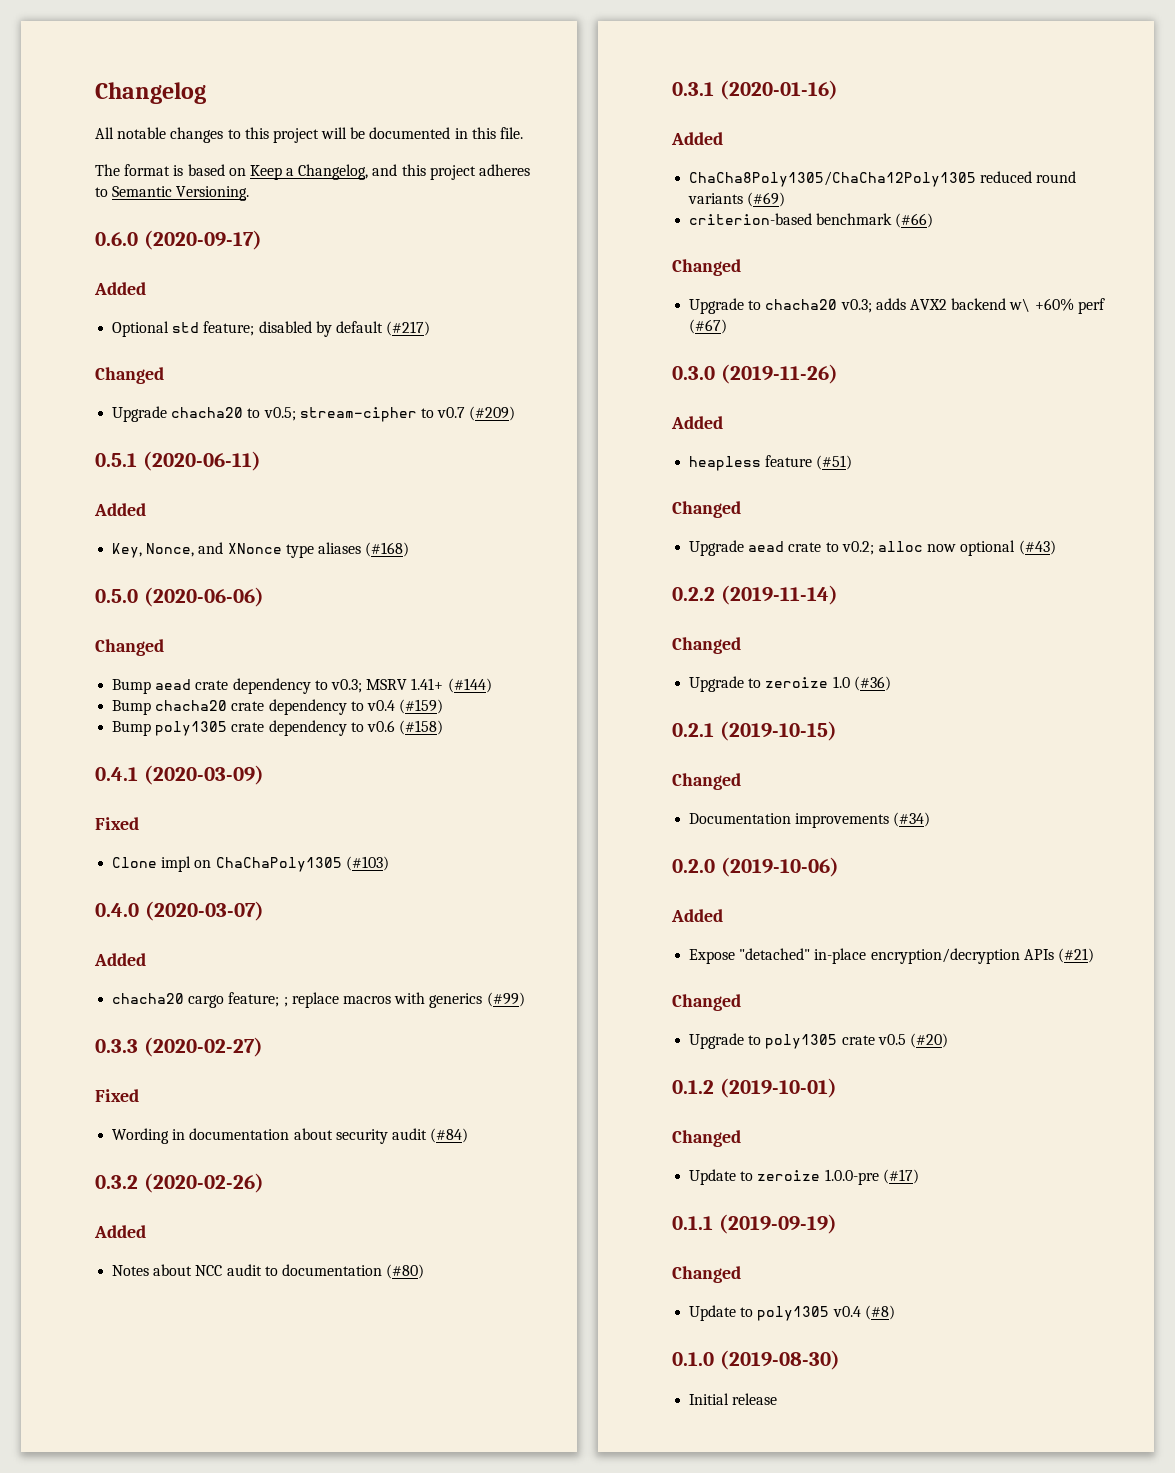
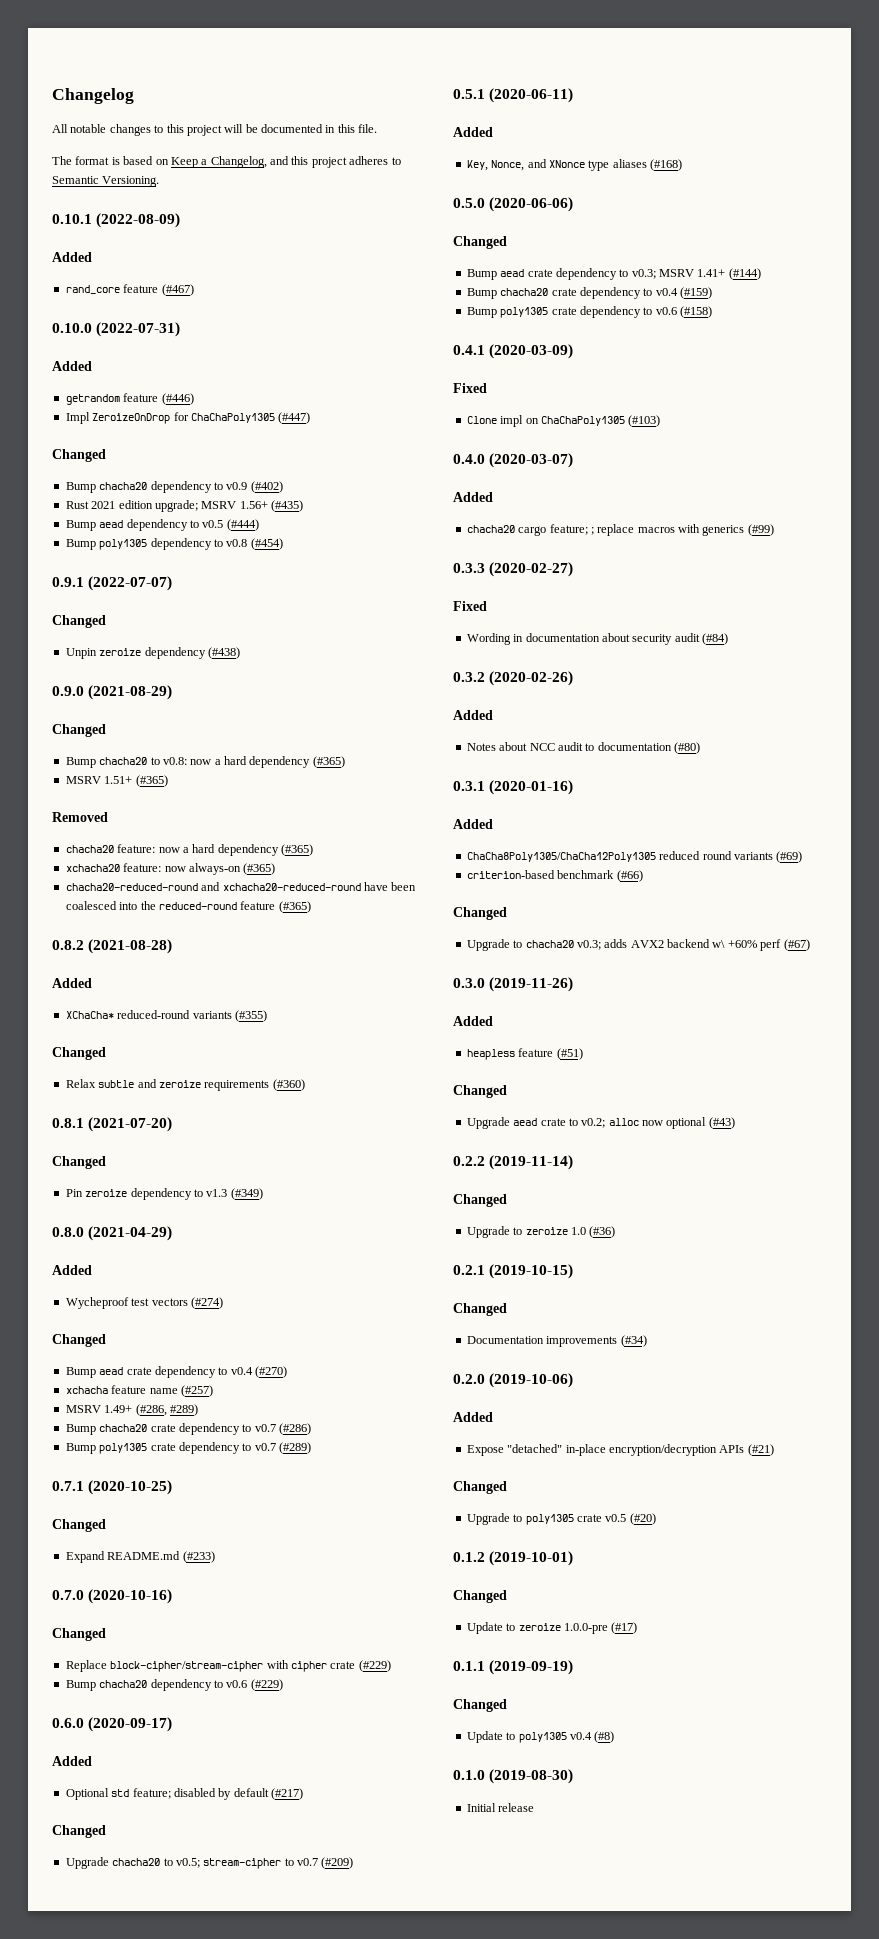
+ 0.10.1 (2022-08-09)
+ Added
+ rand_core feature (#467)
+ 0.10.0 (2022-07-31)
+ Added
+ getrandom feature (#446)
+ Impl ZeroizeOnDrop for ChaChaPoly1305 (#447)
+ Changed
+ Bump chacha20 dependency to v0.9 (#402)
+ Rust 2021 edition upgrade; MSRV 1.56+ (#435)
+ Bump aead dependency to v0.5 (#444)
+ Bump poly1305 dependency to v0.8 (#454)
+ 0.9.1 (2022-07-07)
+ Changed
+ Unpin zeroize dependency (#438)
+ 0.9.0 (2021-08-29)
+ Changed
+ Bump chacha20 to v0.8: now a hard dependency (#365)
+ MSRV 1.51+ (#365)
+ Removed
+ chacha20 feature: now a hard dependency (#365)
+ xchacha20 feature: now always-on (#365)
+ chacha20-reduced-round and xchacha20-reduced-round have been coalesced into the reduced-round feature (#365)
+ 0.8.2 (2021-08-28)
+ Added
+ XChaCha* reduced-round variants (#355)
+ Changed
+ Relax subtle and zeroize requirements (#360)
+ 0.8.1 (2021-07-20)
+ Changed
+ Pin zeroize dependency to v1.3 (#349)
+ 0.8.0 (2021-04-29)
+ Added
+ Wycheproof test vectors (#274)
+ Changed
+ Bump aead crate dependency to v0.4 (#270)
+ xchacha feature name (#257)
+ MSRV 1.49+ (#286, #289)
+ Bump chacha20 crate dependency to v0.7 (#286)
+ Bump poly1305 crate dependency to v0.7 (#289)
+ 0.7.1 (2020-10-25)
+ Changed
+ Expand README.md (#233)
+ 0.7.0 (2020-10-16)
+ Changed
+ Replace block-cipher/stream-cipher with cipher crate (#229)
+ Bump chacha20 dependency to v0.6 (#229)

